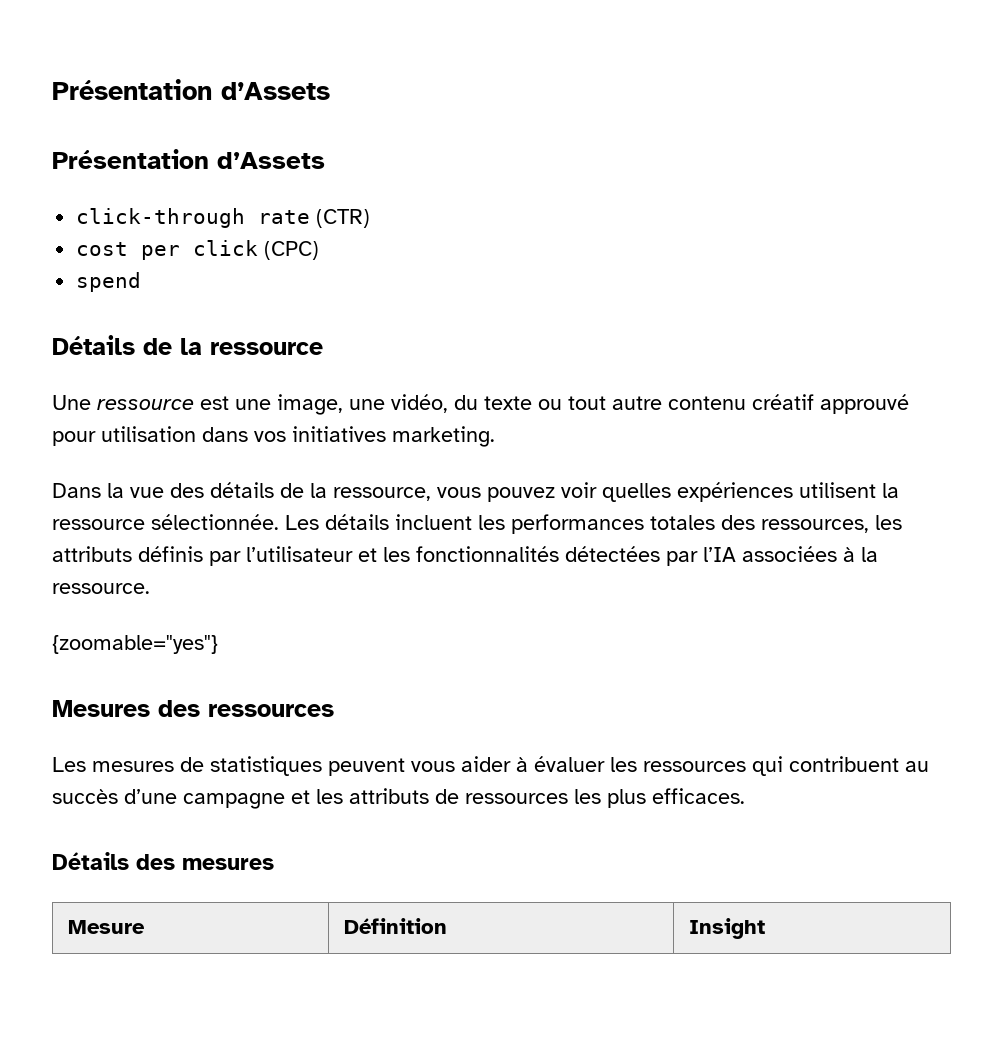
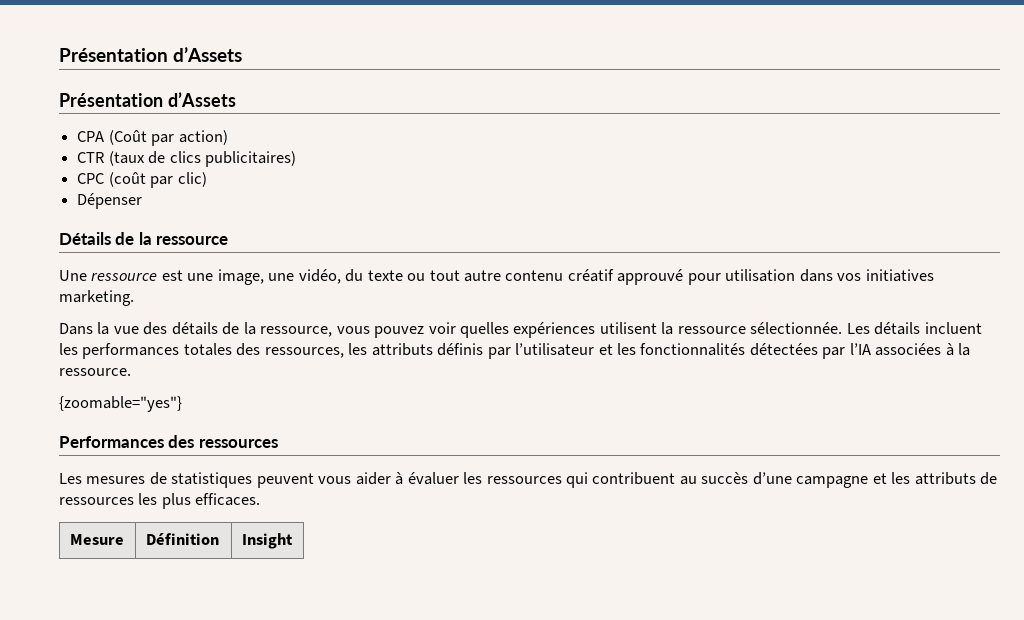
- click-through rate (CTR)
- cost per click (CPC)
- spend
+ CPA (Coût par action)
+ CTR (taux de clics publicitaires)
+ CPC (coût par clic)
+ Dépenser
- Mesures des ressources
+ Performances des ressources
- Détails des mesures

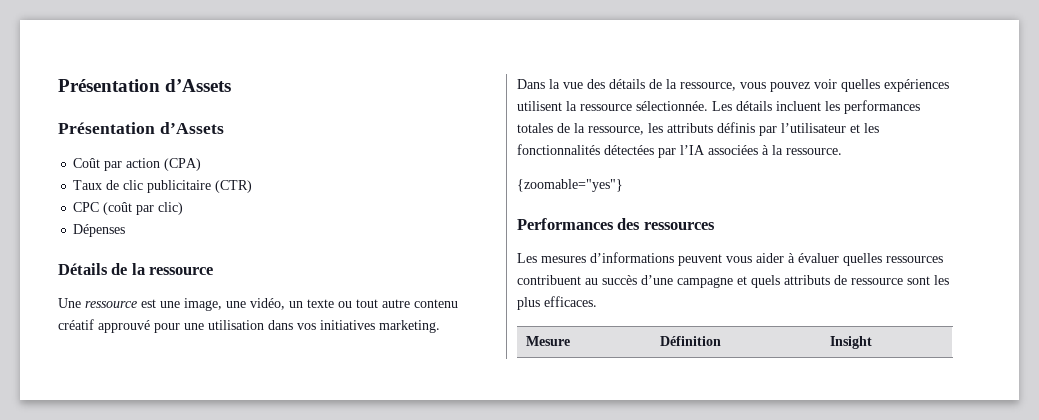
- CPA (Coût par action)
- CTR (taux de clics publicitaires)
+ Coût par action (CPA)
+ Taux de clic publicitaire (CTR)
- Dépenser
+ Dépenses
- Une ressource est une image, une vidéo, du texte ou tout autre contenu créatif approuvé pour utilisation dans vos initiatives marketing.
+ Une ressource est une image, une vidéo, un texte ou tout autre contenu créatif approuvé pour une utilisation dans vos initiatives marketing.
- Les détails incluent les performances totales des ressources, les attributs définis par l’utilisateur et les fonctionnalités détectées par l’IA associées à la ressource.
+ Les détails incluent les performances totales de la ressource, les attributs définis par l’utilisateur et les fonctionnalités détectées par l’IA associées à la ressource.
- Les mesures de statistiques peuvent vous aider à évaluer les ressources qui contribuent au succès d’une campagne et les attributs de ressources les plus efficaces.
+ Les mesures d’informations peuvent vous aider à évaluer quelles ressources contribuent au succès d’une campagne et quels attributs de ressource sont les plus efficaces.

